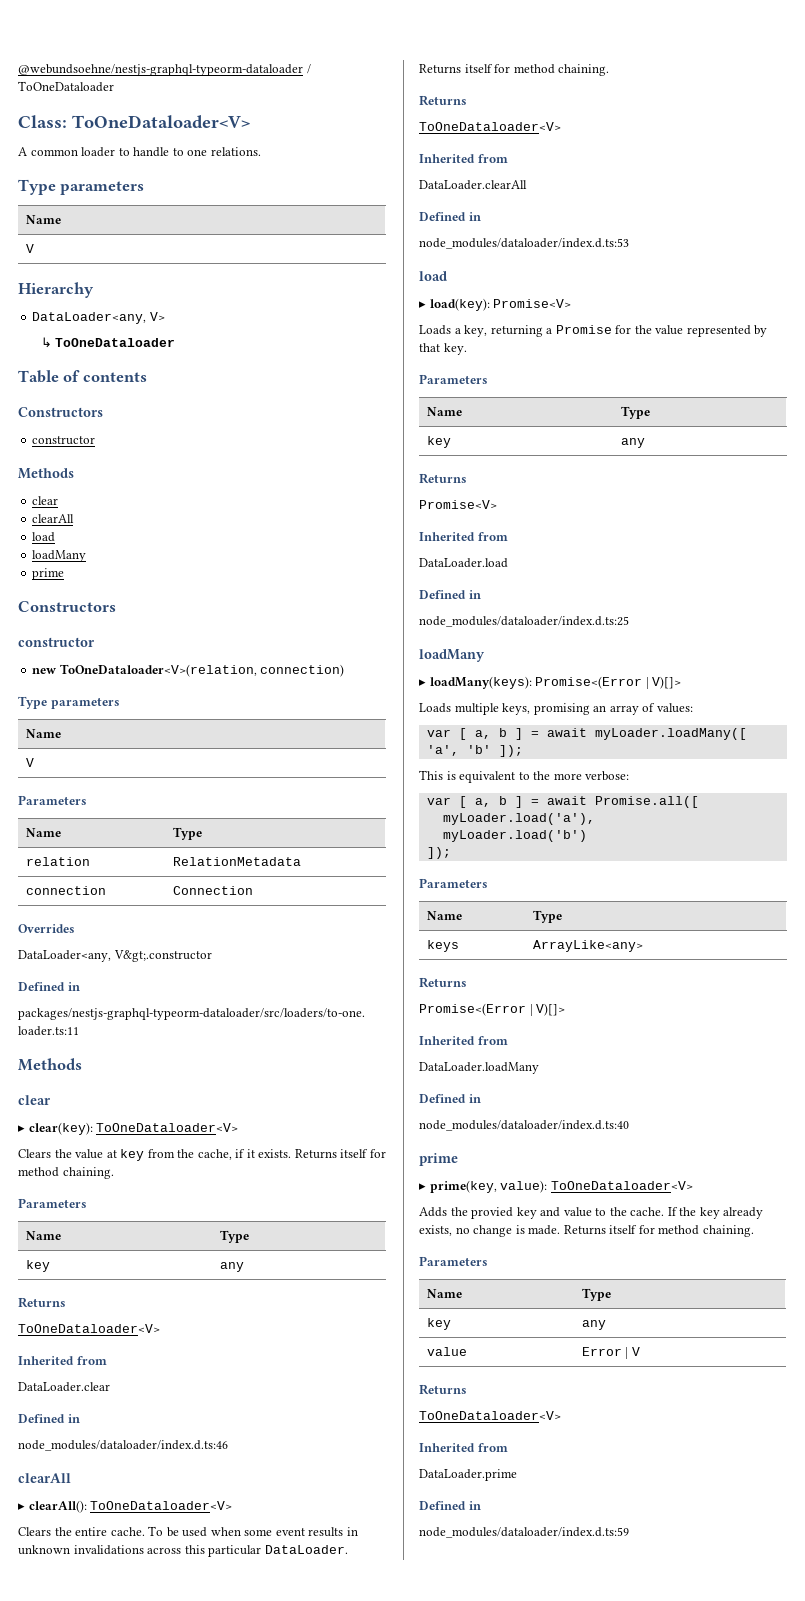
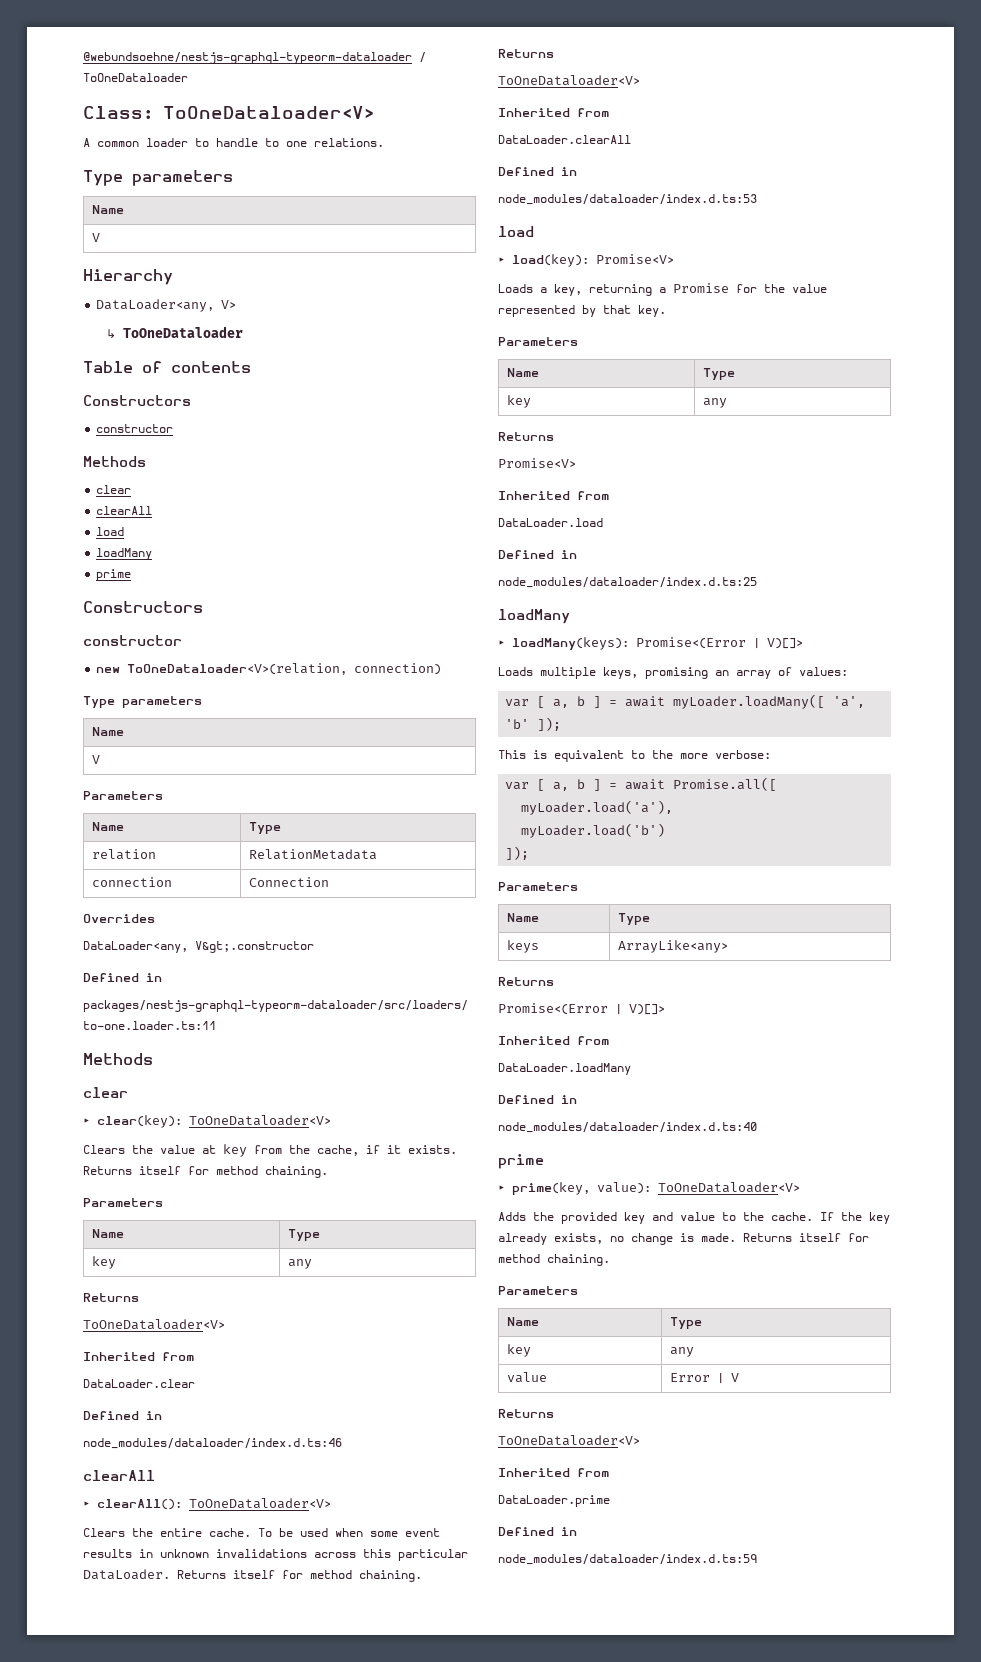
- Adds the provied key and value to the cache.
+ Adds the provided key and value to the cache.

